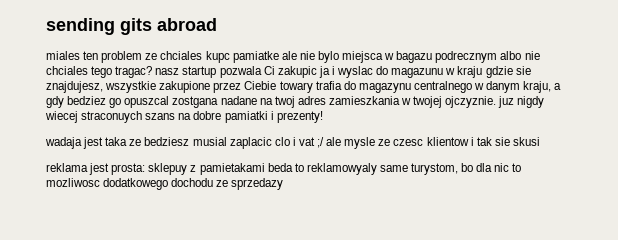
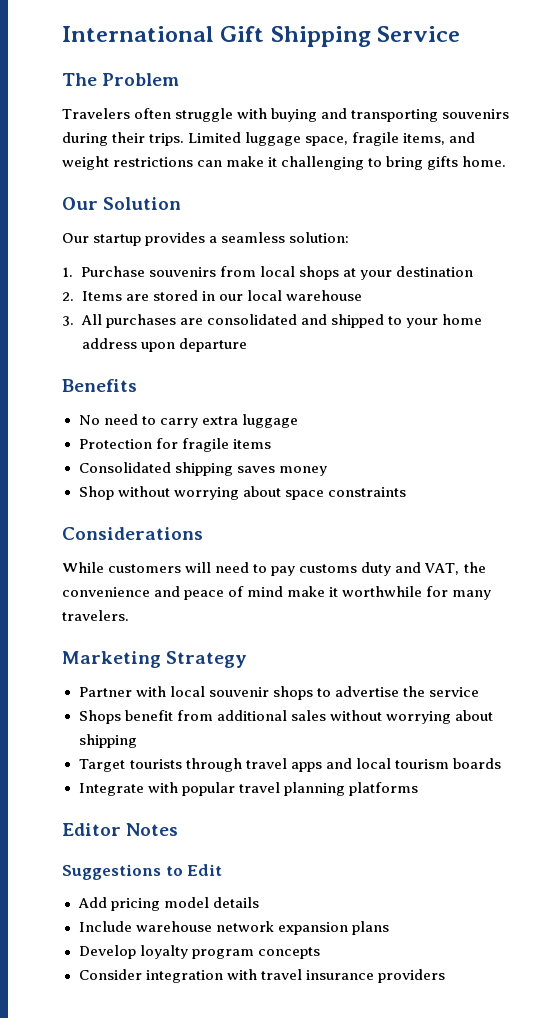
- sending gits abroad
- miales ten problem ze chciales kupc pamiatke ale nie bylo miejsca w bagazu podrecznym albo nie chciales tego tragac? nasz startup pozwala Ci zakupic ja i wyslac do magazunu w kraju gdzie sie znajdujesz, wszystkie zakupione przez Ciebie towary trafia do magazynu centralnego w danym kraju, a gdy bedziez go opuszcal zostgana nadane na twoj adres zamieszkania w twojej ojczyznie. juz nigdy wiecej straconuych szans na dobre pamiatki i prezenty!
- wadaja jest taka ze bedziesz musial zaplacic clo i vat ;/ ale mysle ze czesc klientow i tak sie skusi
- reklama jest prosta: sklepuy z pamietakami beda to reklamowyaly same turystom, bo dla nic to mozliwosc dodatkowego dochodu ze sprzedazy
+ International Gift Shipping Service
+ The Problem
+ Travelers often struggle with buying and transporting souvenirs during their trips. Limited luggage space, fragile items, and weight restrictions can make it challenging to bring gifts home.
+ Our Solution
+ Our startup provides a seamless solution:
+ 1. Purchase souvenirs from local shops at your destination
+ 2. Items are stored in our local warehouse
+ 3. All purchases are consolidated and shipped to your home address upon departure
+ Benefits
+ No need to carry extra luggage
+ Protection for fragile items
+ Consolidated shipping saves money
+ Shop without worrying about space constraints
+ Considerations
+ While customers will need to pay customs duty and VAT, the convenience and peace of mind make it worthwhile for many travelers.
+ Marketing Strategy
+ Partner with local souvenir shops to advertise the service
+ Shops benefit from additional sales without worrying about shipping
+ Target tourists through travel apps and local tourism boards
+ Integrate with popular travel planning platforms
+ Editor Notes
+ Suggestions to Edit
+ Add pricing model details
+ Include warehouse network expansion plans
+ Develop loyalty program concepts
+ Consider integration with travel insurance providers

